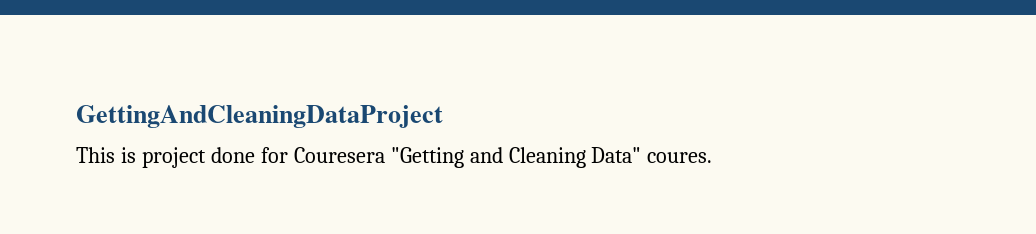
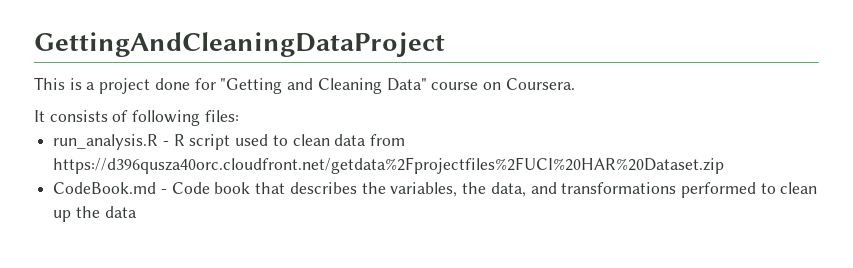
- This is project done for Couresera "Getting and Cleaning Data" coures.
+ This is a project done for "Getting and Cleaning Data" course on Coursera.
+ It consists of following files:
+ run_analysis.R - R script used to clean data from https://d396qusza40orc.cloudfront.net/getdata%2Fprojectfiles%2FUCI%20HAR%20Dataset.zip
+ CodeBook.md - Code book that describes the variables, the data, and transformations performed to clean up the data

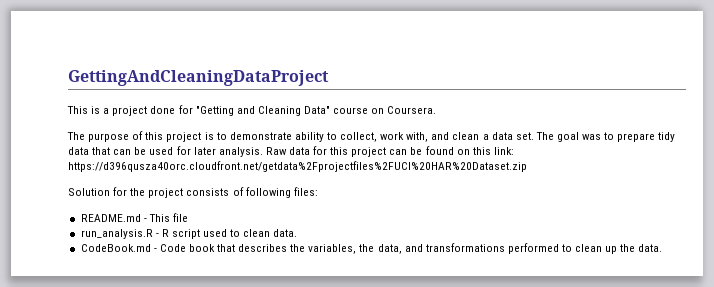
- It consists of following files:
+ The purpose of this project is to demonstrate ability to collect, work with, and clean a data set. The goal was to prepare tidy data that can be used for later analysis. Raw data for this project can be found on this link: https://d396qusza40orc.cloudfront.net/getdata%2Fprojectfiles%2FUCI%20HAR%20Dataset.zip
+ Solution for the project consists of following files:
+ README.md - This file
- run_analysis.R - R script used to clean data from https://d396qusza40orc.cloudfront.net/getdata%2Fprojectfiles%2FUCI%20HAR%20Dataset.zip
+ run_analysis.R - R script used to clean data.
- CodeBook.md - Code book that describes the variables, the data, and transformations performed to clean up the data
+ CodeBook.md - Code book that describes the variables, the data, and transformations performed to clean up the data.

